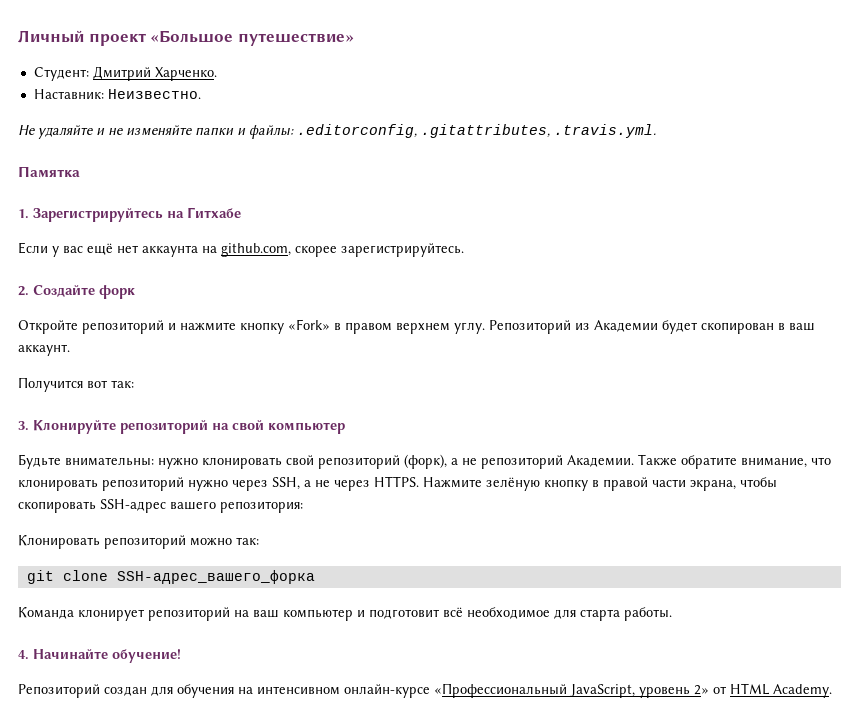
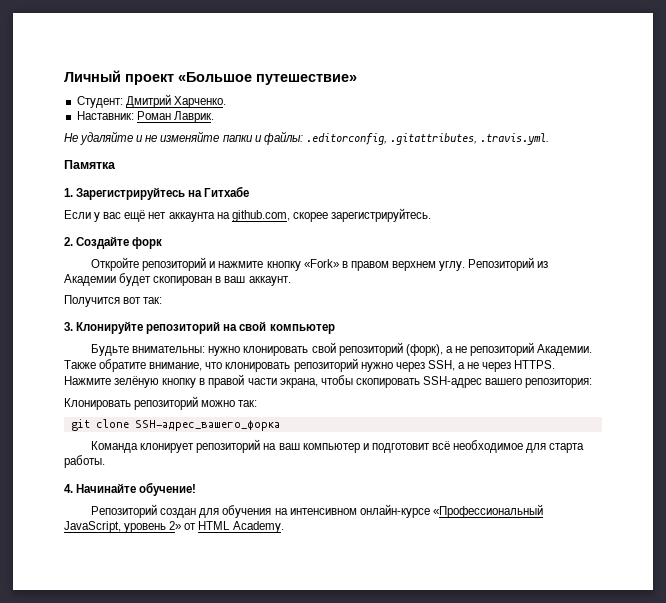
- Наставник: Неизвестно.
+ Наставник: Роман Лаврик.

